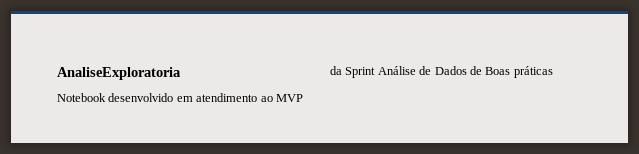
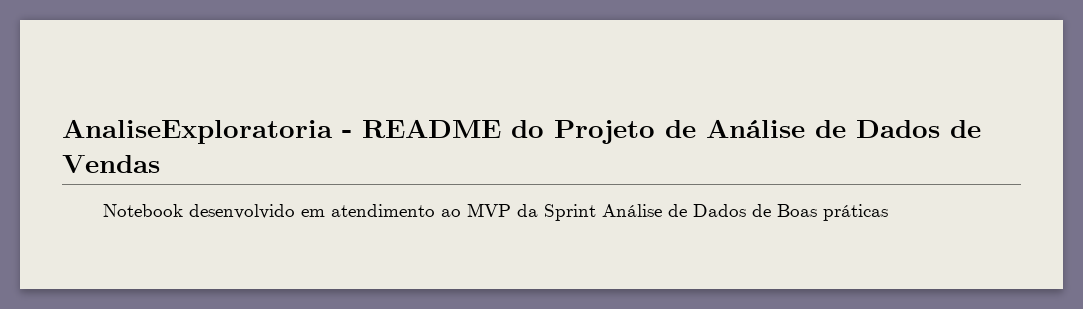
- AnaliseExploratoria
+ AnaliseExploratoria - README do Projeto de Análise de Dados de Vendas

